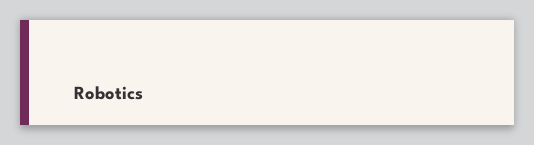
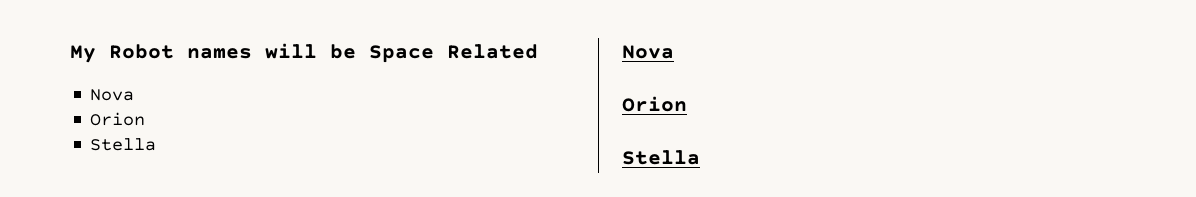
- Robotics
+ My Robot names will be Space Related
+ Nova
+ Orion
+ Stella
+ Nova
+ Orion
+ Stella

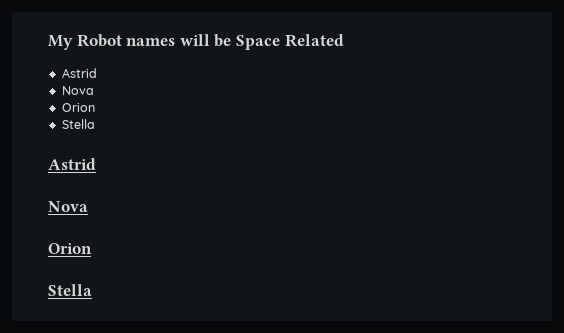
  My Robot names will be Space Related
+ Astrid
  Nova
  Orion
  Stella
+ Astrid

